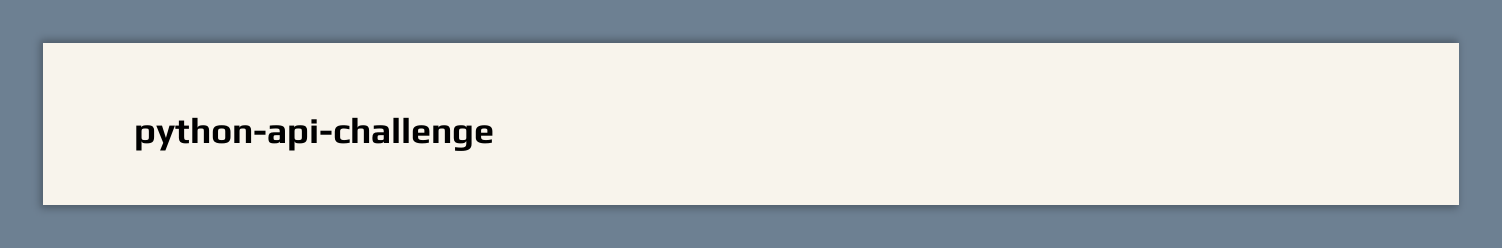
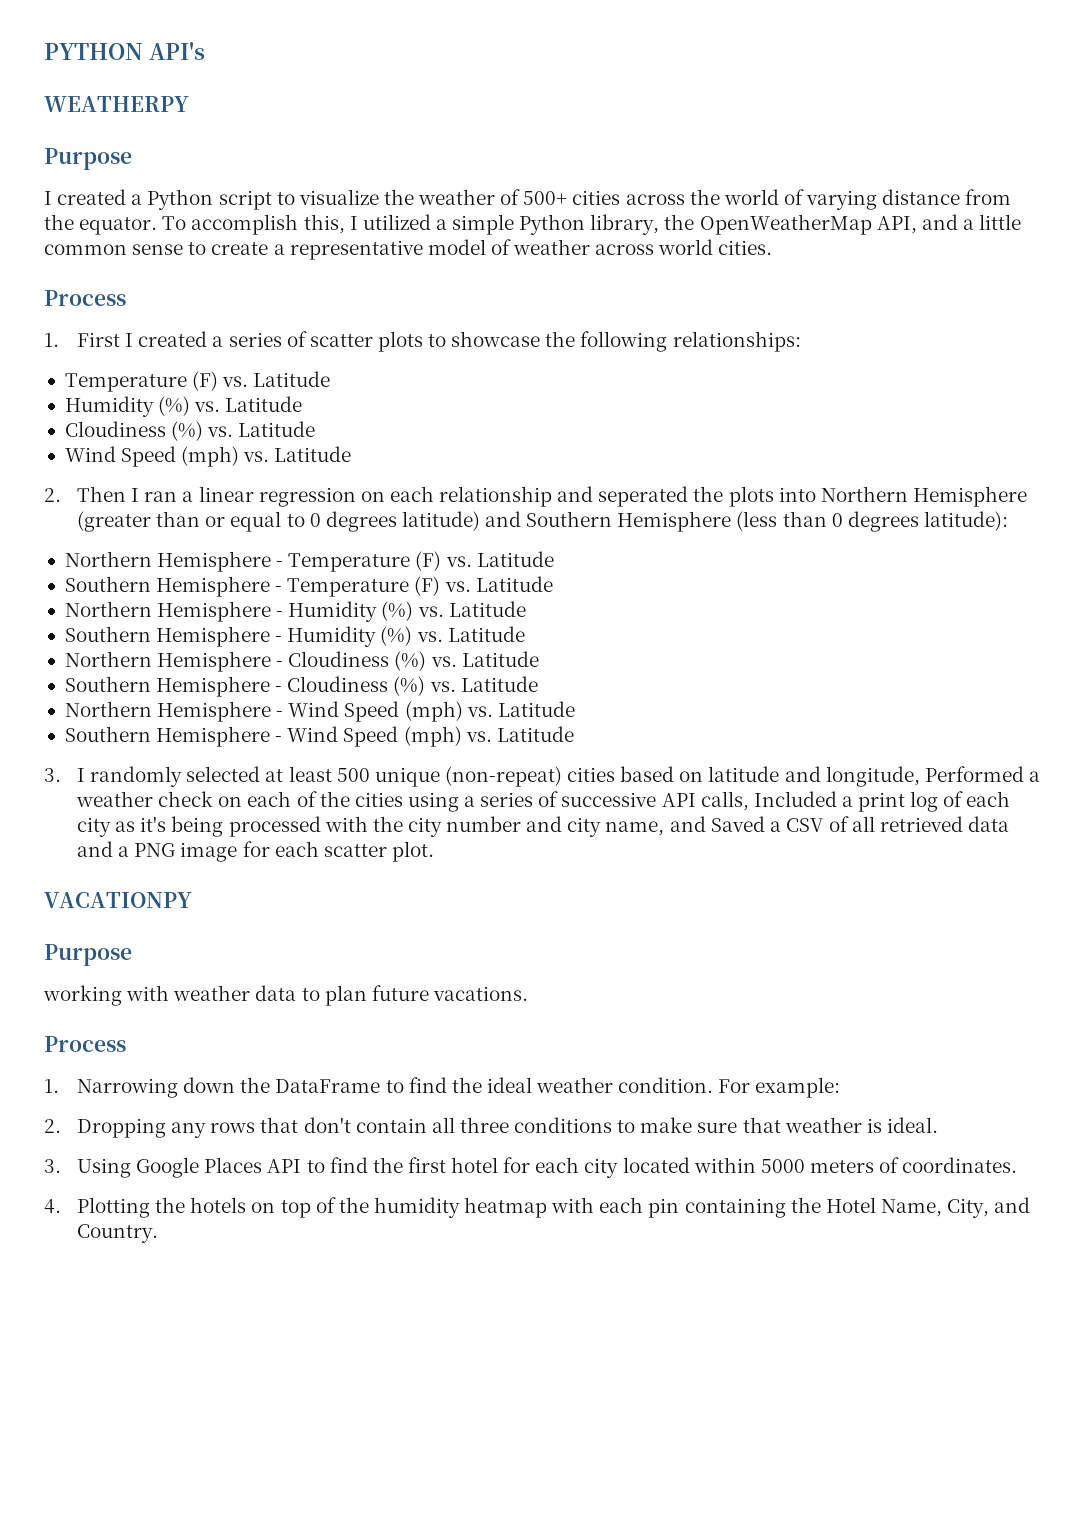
- python-api-challenge
+ PYTHON API's
+ WEATHERPY
+ Purpose
+ I created a Python script to visualize the weather of 500+ cities across the world of varying distance from the equator. To accomplish this, I utilized a simple Python library, the OpenWeatherMap API, and a little common sense to create a representative model of weather across world cities.
+ Process
+ 1. First I created a series of scatter plots to showcase the following relationships:
+ Temperature (F) vs. Latitude
+ Humidity (%) vs. Latitude
+ Cloudiness (%) vs. Latitude
+ Wind Speed (mph) vs. Latitude
+ 2. Then I ran a linear regression on each relationship and seperated the plots into Northern Hemisphere (greater than or equal to 0 degrees latitude) and Southern Hemisphere (less than 0 degrees latitude):
+ Northern Hemisphere - Temperature (F) vs. Latitude
+ Southern Hemisphere - Temperature (F) vs. Latitude
+ Northern Hemisphere - Humidity (%) vs. Latitude
+ Southern Hemisphere - Humidity (%) vs. Latitude
+ Northern Hemisphere - Cloudiness (%) vs. Latitude
+ Southern Hemisphere - Cloudiness (%) vs. Latitude
+ Northern Hemisphere - Wind Speed (mph) vs. Latitude
+ Southern Hemisphere - Wind Speed (mph) vs. Latitude
+ 3. I randomly selected at least 500 unique (non-repeat) cities based on latitude and longitude, Performed a weather check on each of the cities using a series of successive API calls, Included a print log of each city as it's being processed with the city number and city name, and Saved a CSV of all retrieved data and a PNG image for each scatter plot.
+ VACATIONPY
+ Purpose
+ working with weather data to plan future vacations.
+ Process
+ 1. Narrowing down the DataFrame to find the ideal weather condition. For example:
+ 2. Dropping any rows that don't contain all three conditions to make sure that weather is ideal.
+ 3. Using Google Places API to find the first hotel for each city located within 5000 meters of coordinates.
+ 4. Plotting the hotels on top of the humidity heatmap with each pin containing the Hotel Name, City, and Country.

